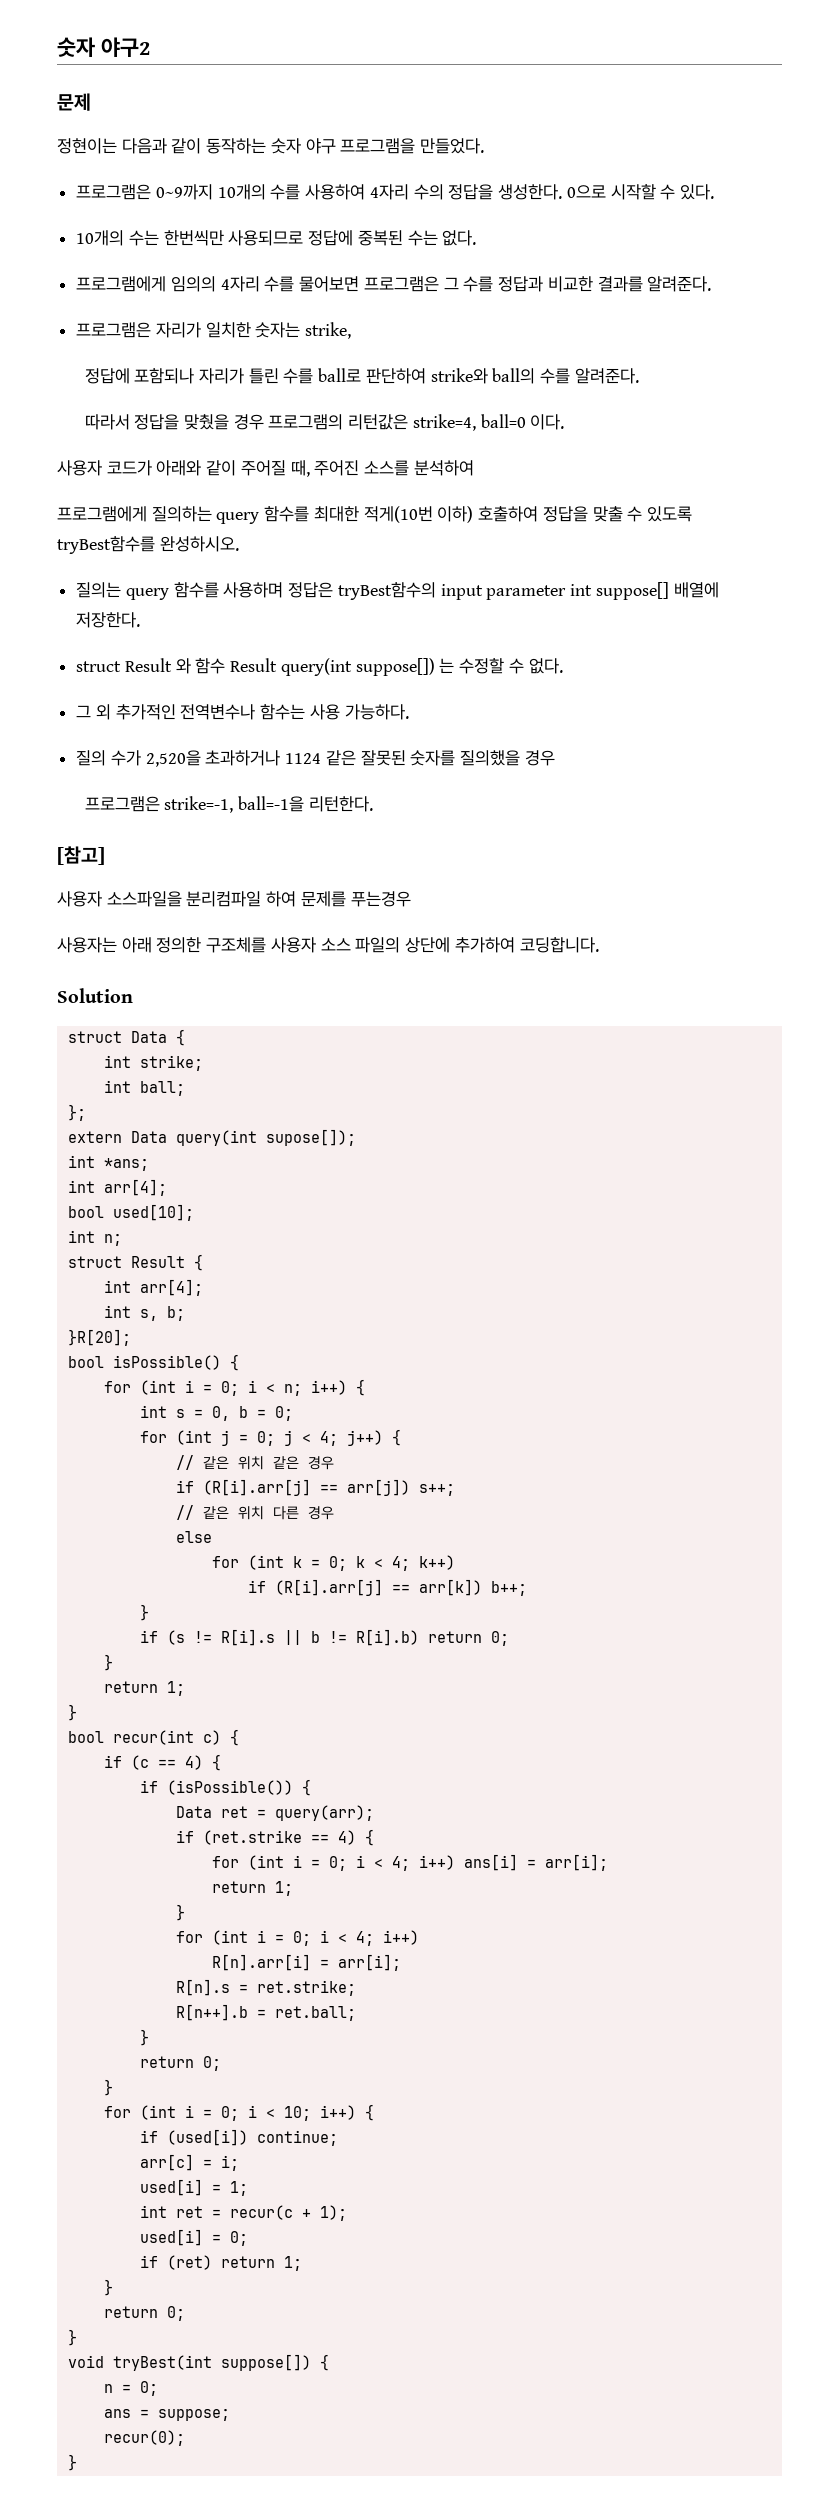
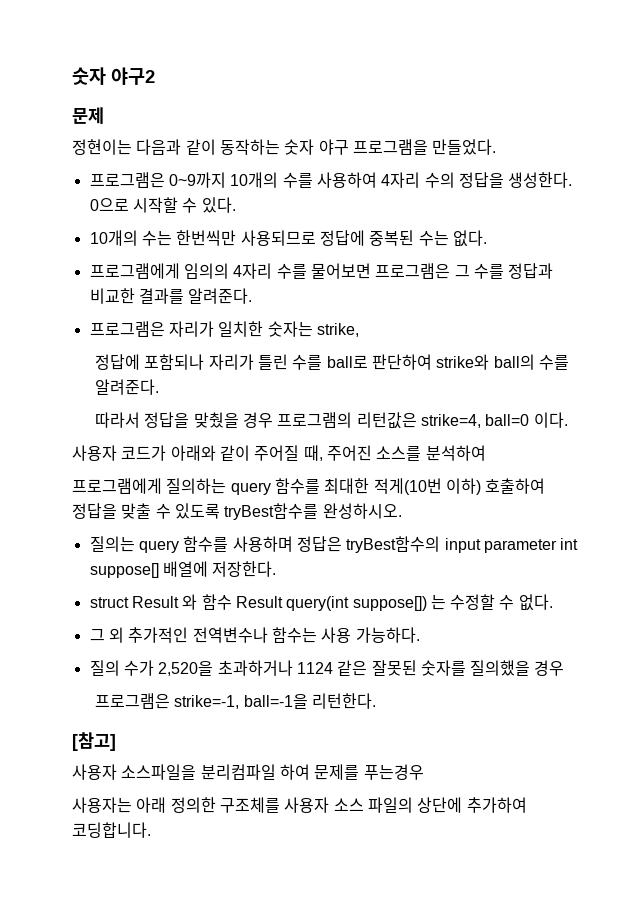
- Solution
- struct Data {
- int strike;
- int ball;
- };
- extern Data query(int supose[]);
- int *ans;
- int arr[4];
- bool used[10];
- int n;
- struct Result {
- int arr[4];
- int s, b;
- }R[20];
- bool isPossible() {
- for (int i = 0; i < n; i++) {
- int s = 0, b = 0;
- for (int j = 0; j < 4; j++) {
- // 같은 위치 같은 경우
- if (R[i].arr[j] == arr[j]) s++;
- // 같은 위치 다른 경우
- else
- for (int k = 0; k < 4; k++)
- if (R[i].arr[j] == arr[k]) b++;
- }
- if (s != R[i].s || b != R[i].b) return 0;
- }
- return 1;
- }
- bool recur(int c) {
- if (c == 4) {
- if (isPossible()) {
- Data ret = query(arr);
- if (ret.strike == 4) {
- for (int i = 0; i < 4; i++) ans[i] = arr[i];
- return 1;
- }
- for (int i = 0; i < 4; i++)
- R[n].arr[i] = arr[i];
- R[n].s = ret.strike;
- R[n++].b = ret.ball;
- }
- return 0;
- }
- for (int i = 0; i < 10; i++) {
- if (used[i]) continue;
- arr[c] = i;
- used[i] = 1;
- int ret = recur(c + 1);
- used[i] = 0;
- if (ret) return 1;
- }
- return 0;
- }
- void tryBest(int suppose[]) {
- n = 0;
- ans = suppose;
- recur(0);
- }

